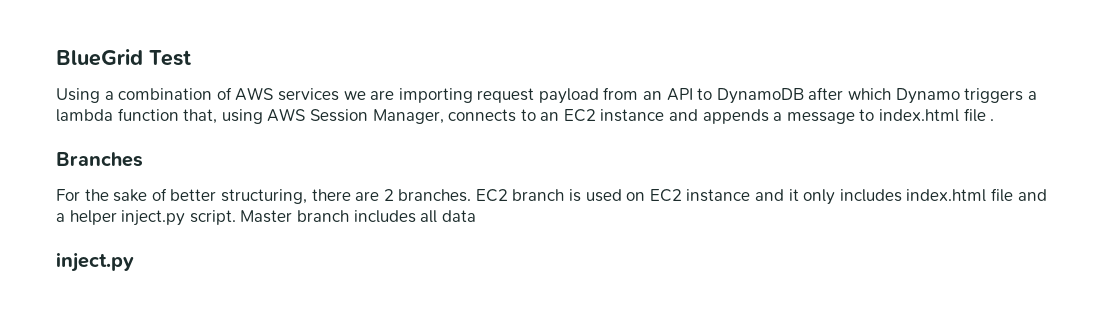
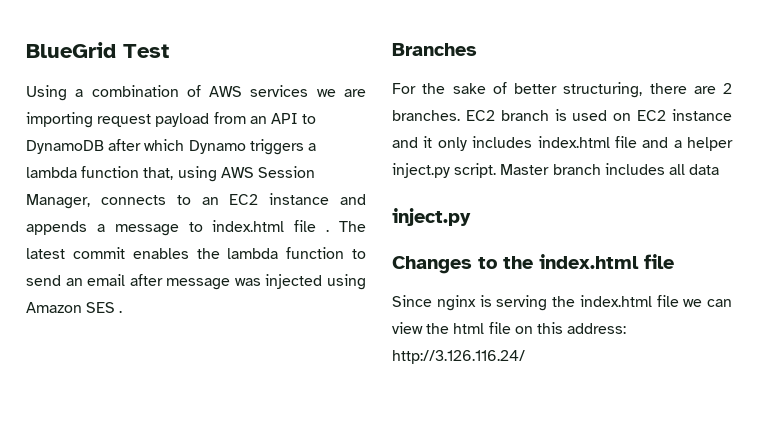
+ The latest commit enables the lambda function to send an email after message was injected using Amazon SES .
+ Changes to the index.html file
+ Since nginx is serving the index.html file we can view the html file on this address: http://3.126.116.24/

